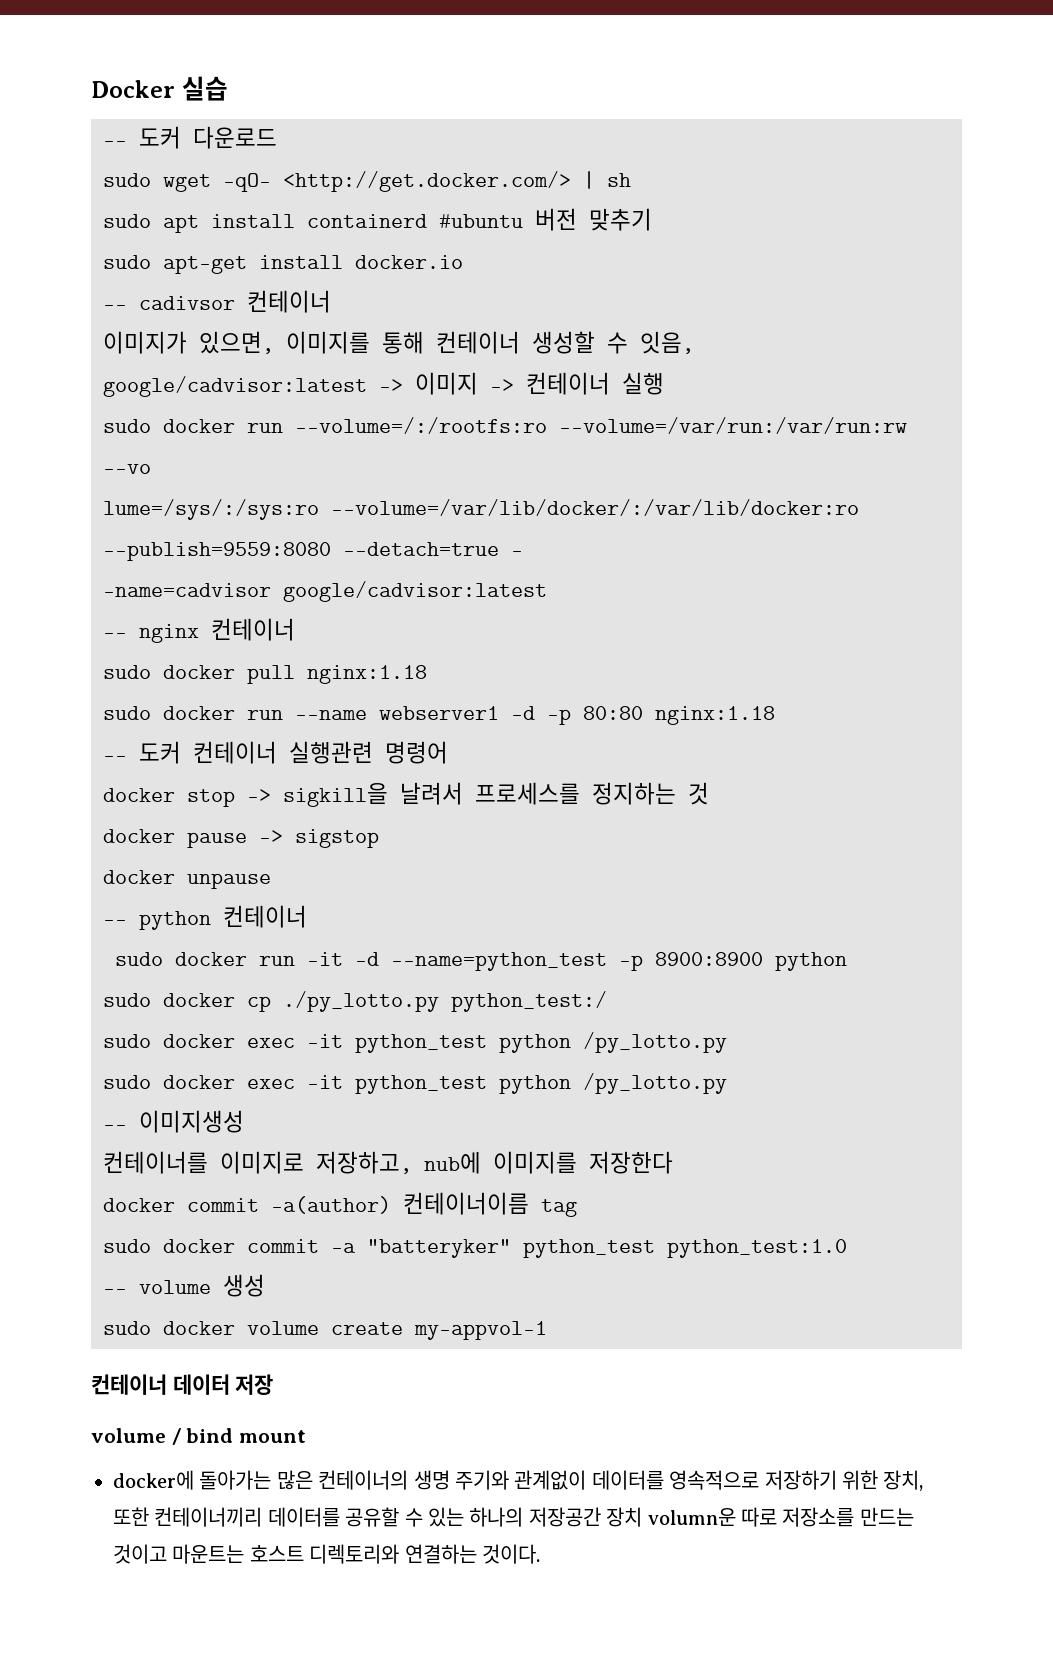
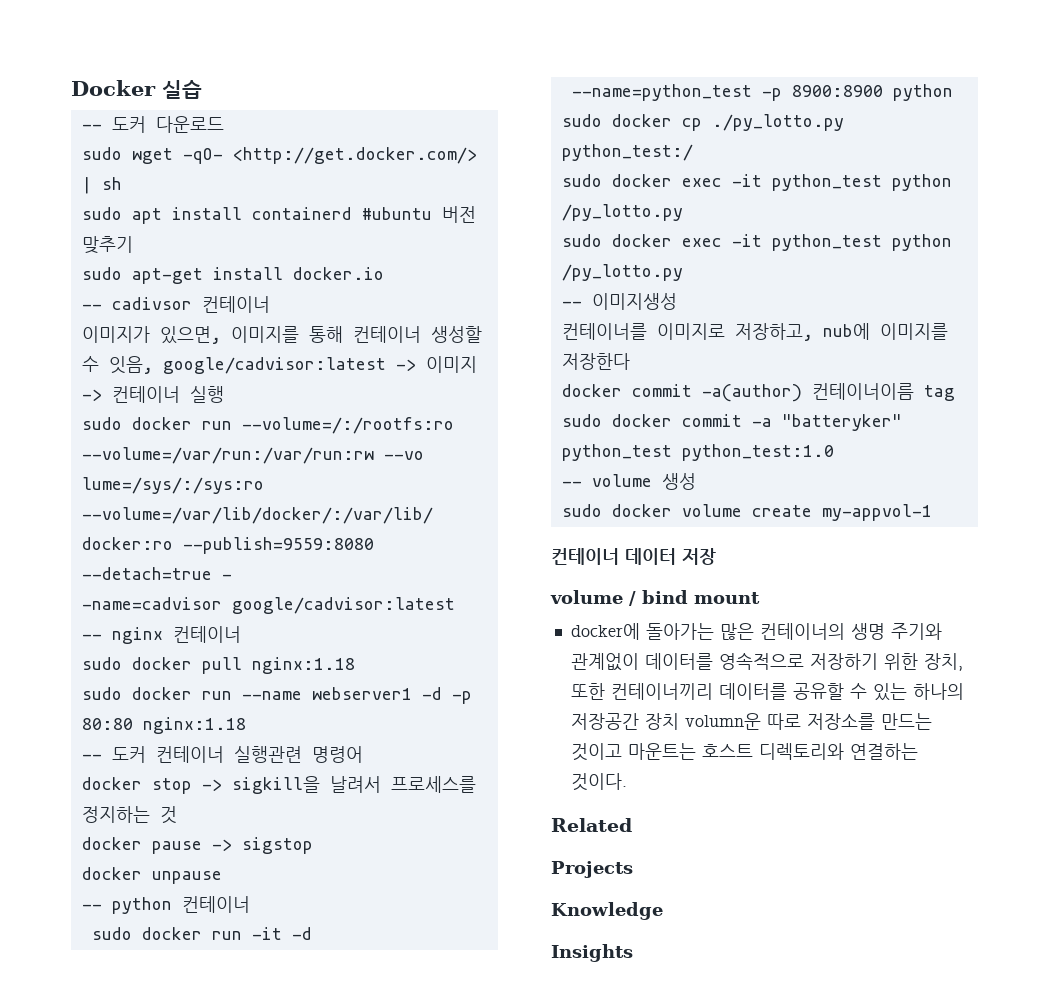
+ Related
+ Projects
+ Knowledge
+ Insights

